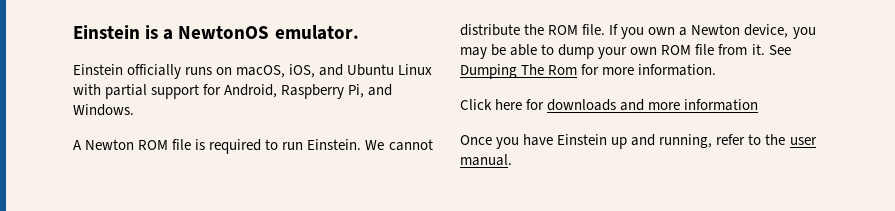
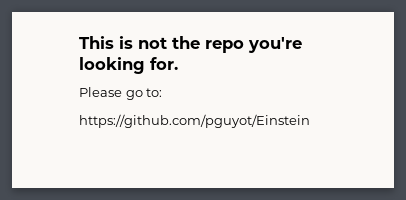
- Einstein is a NewtonOS emulator.
- Einstein officially runs on macOS, iOS, and Ubuntu Linux with partial support for Android, Raspberry Pi, and Windows.
- A Newton ROM file is required to run Einstein. We cannot distribute the ROM file. If you own a Newton device, you may be able to dump your own ROM file from it. See Dumping The Rom for more information.
- Click here for downloads and more information
- Once you have Einstein up and running, refer to the user manual.
+ This is not the repo you're looking for.
+ Please go to:
+ https://github.com/pguyot/Einstein

